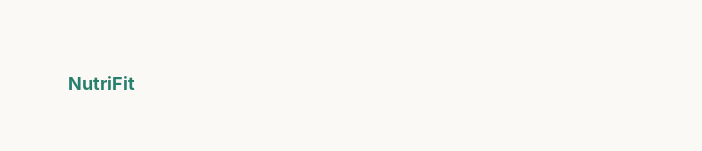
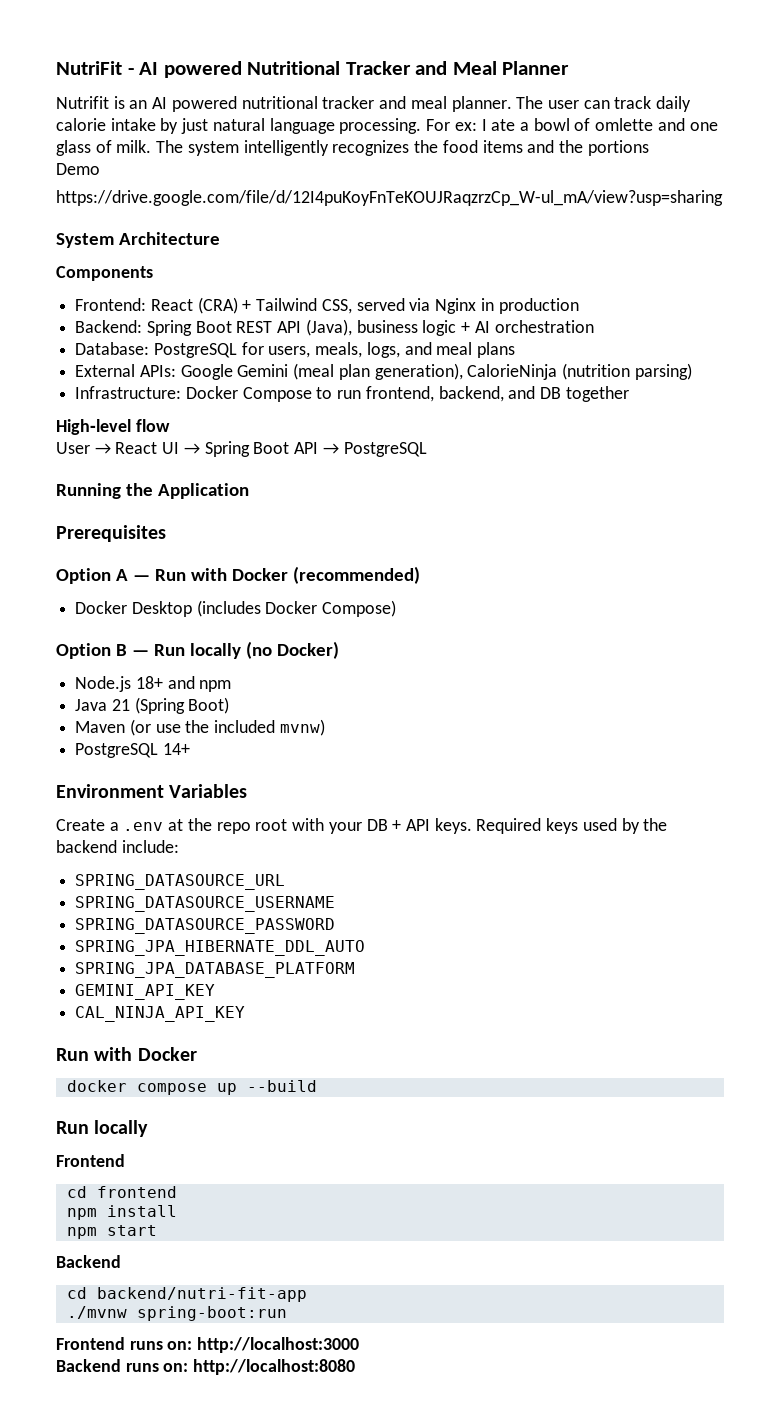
- NutriFit
+ NutriFit - AI powered Nutritional Tracker and Meal Planner
+ Nutrifit is an AI powered nutritional tracker and meal planner. The user can track daily calorie intake by just natural language processing. For ex: I ate a bowl of omlette and one glass of milk. The system intelligently recognizes the food items and the portions
+ Demo
+ https://drive.google.com/file/d/12I4puKoyFnTeKOUJRaqzrzCp_W-ul_mA/view?usp=sharing
+ System Architecture
+ Components
+ Frontend: React (CRA) + Tailwind CSS, served via Nginx in production
+ Backend: Spring Boot REST API (Java), business logic + AI orchestration
+ Database: PostgreSQL for users, meals, logs, and meal plans
+ External APIs: Google Gemini (meal plan generation), CalorieNinja (nutrition parsing)
+ Infrastructure: Docker Compose to run frontend, backend, and DB together
+ High‑level flow
+ User → React UI → Spring Boot API → PostgreSQL
+ Running the Application
+ Prerequisites
+ Option A — Run with Docker (recommended)
+ Docker Desktop (includes Docker Compose)
+ Option B — Run locally (no Docker)
+ Node.js 18+ and npm
+ Java 21 (Spring Boot)
+ Maven (or use the included mvnw)
+ PostgreSQL 14+
+ Environment Variables
+ Create a .env at the repo root with your DB + API keys. Required keys used by the backend include:
+ SPRING_DATASOURCE_URL
+ SPRING_DATASOURCE_USERNAME
+ SPRING_DATASOURCE_PASSWORD
+ SPRING_JPA_HIBERNATE_DDL_AUTO
+ SPRING_JPA_DATABASE_PLATFORM
+ GEMINI_API_KEY
+ CAL_NINJA_API_KEY
+ Run with Docker
+ docker compose up --build
+ Run locally
+ Frontend
+ cd frontend
+ npm install
+ npm start
+ Backend
+ cd backend/nutri-fit-app
+ ./mvnw spring-boot:run
+ Frontend runs on: http://localhost:3000
+ Backend runs on: http://localhost:8080

